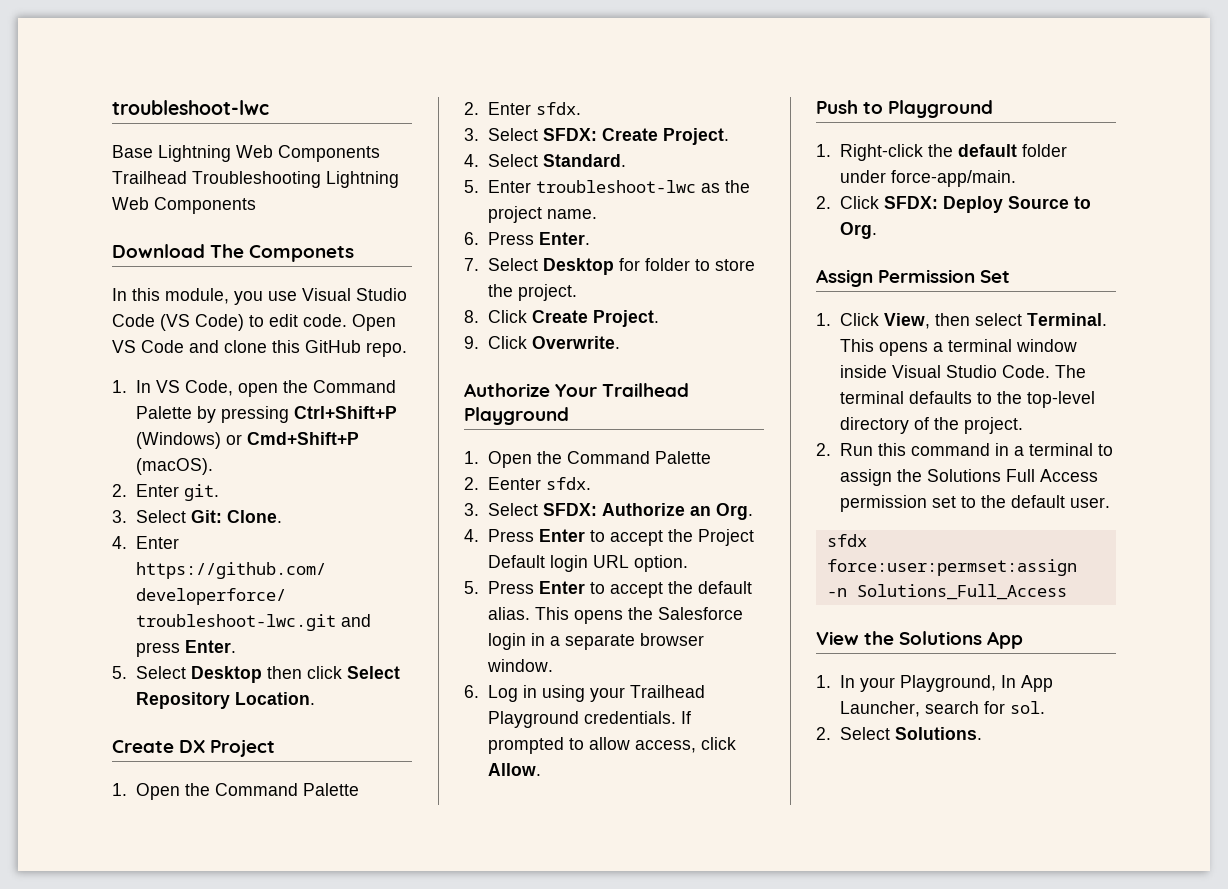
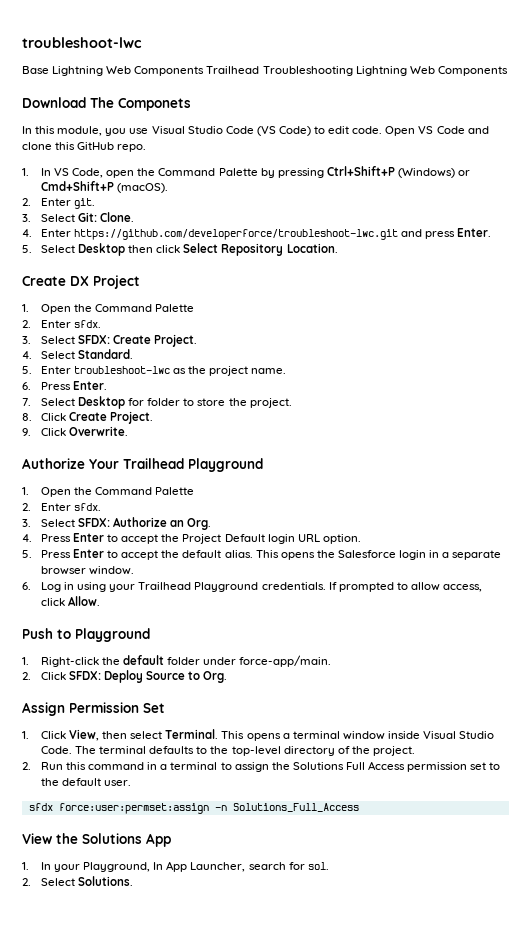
  Authorize Your Trailhead Playground
  1. Open the Command Palette
- 2. Eenter sfdx.
+ 2. Enter sfdx.

